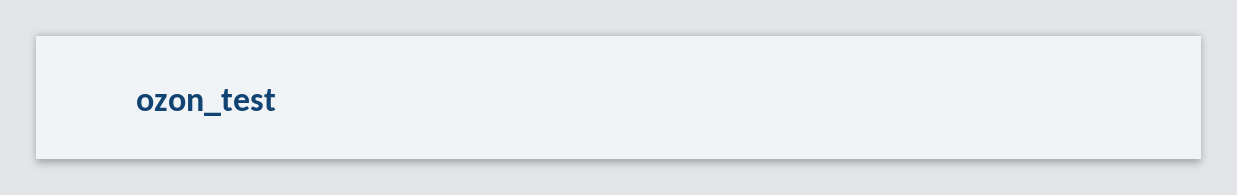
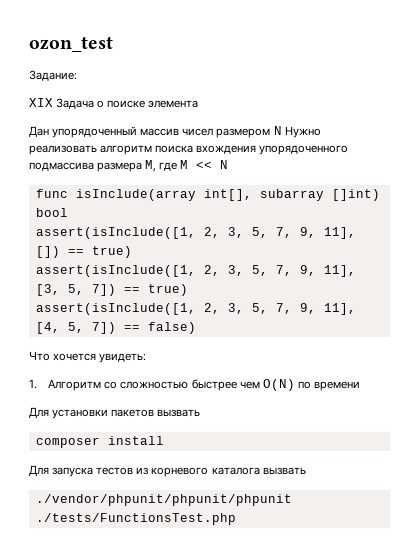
+ Задание:
+ XIX Задача о поиске элемента
+ Дан упорядоченный массив чисел размером N Нужно реализовать алгоритм поиска вхождения упорядоченного подмассива размера M, где M << N
+ func isInclude(array int[], subarray []int) bool
+ assert(isInclude([1, 2, 3, 5, 7, 9, 11], []) == true)
+ assert(isInclude([1, 2, 3, 5, 7, 9, 11], [3, 5, 7]) == true)
+ assert(isInclude([1, 2, 3, 5, 7, 9, 11], [4, 5, 7]) == false)
+ Что хочется увидеть:
+ 1. Алгоритм со сложностью быстрее чем O(N) по времени
+ Для установки пакетов вызвать
+ composer install
+ Для запуска тестов из корневого каталога вызвать
+ ./vendor/phpunit/phpunit/phpunit ./tests/FunctionsTest.php

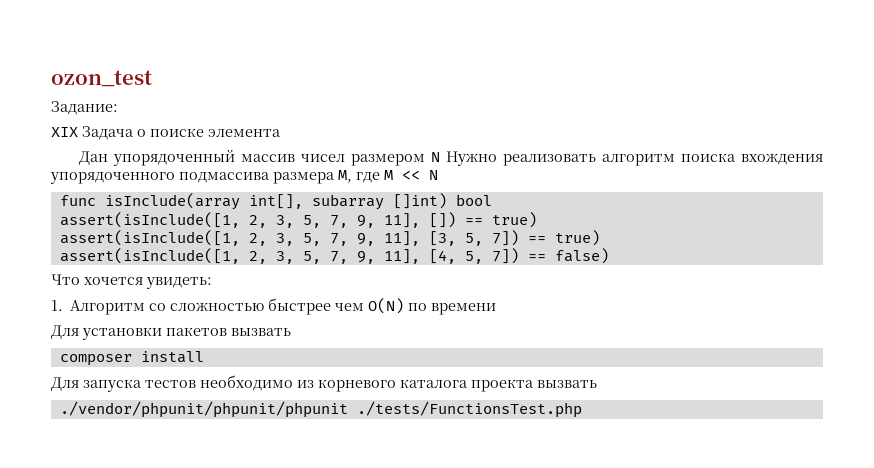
- Для запуска тестов из корневого каталога вызвать
+ Для запуска тестов необходимо из корневого каталога проекта вызвать

